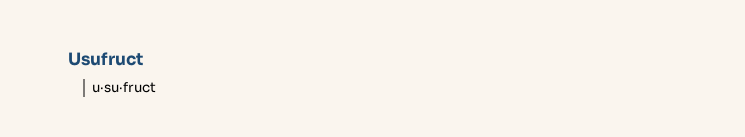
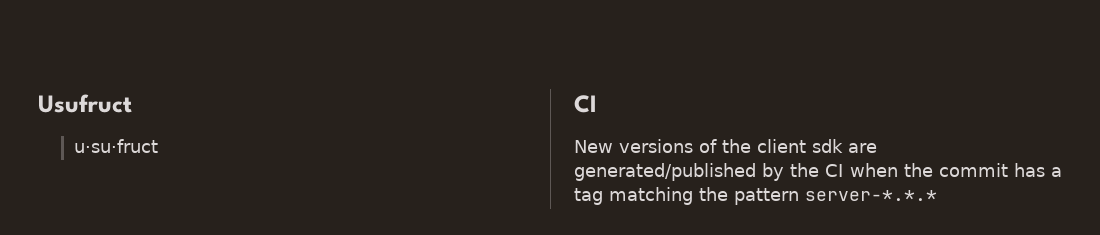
  u·su·fruct
+ CI
+ New versions of the client sdk are generated/published by the CI when the commit has a tag matching the pattern server-*.*.*

